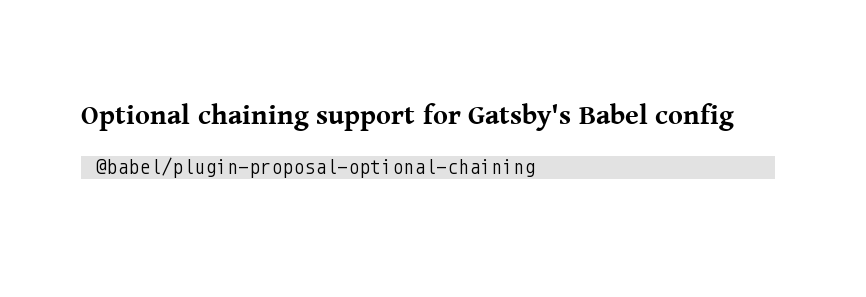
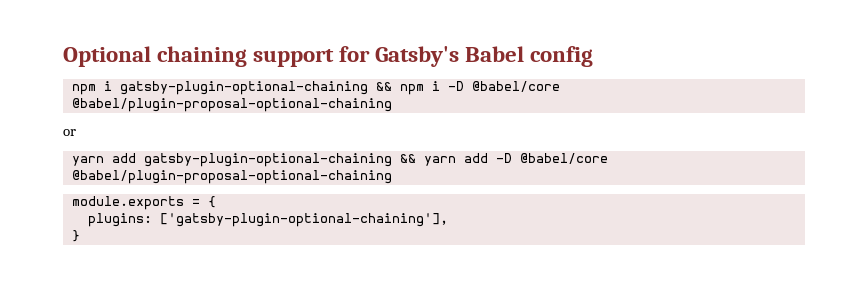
- @babel/plugin-proposal-optional-chaining
+ npm i gatsby-plugin-optional-chaining && npm i -D @babel/core @babel/plugin-proposal-optional-chaining
+ or
+ yarn add gatsby-plugin-optional-chaining && yarn add -D @babel/core @babel/plugin-proposal-optional-chaining
+ module.exports = {
+ plugins: ['gatsby-plugin-optional-chaining'],
+ }

